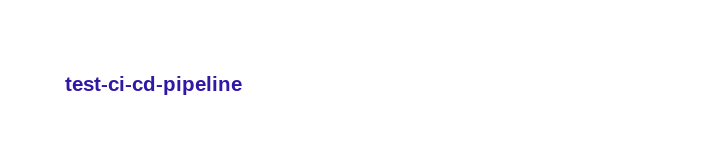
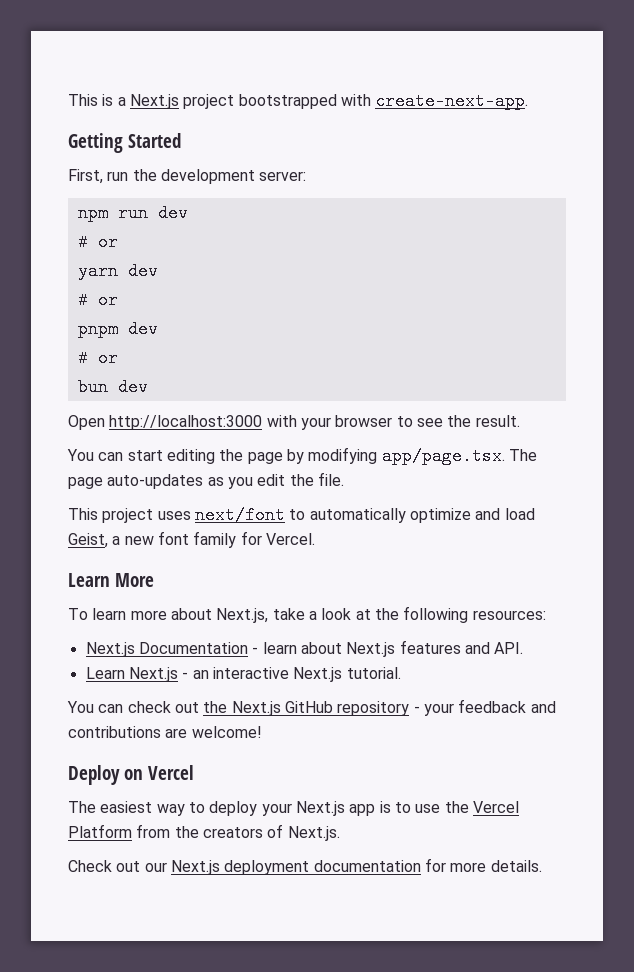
- test-ci-cd-pipeline
+ This is a Next.js project bootstrapped with create-next-app.
+ Getting Started
+ First, run the development server:
+ npm run dev
+ # or
+ yarn dev
+ # or
+ pnpm dev
+ # or
+ bun dev
+ Open http://localhost:3000 with your browser to see the result.
+ You can start editing the page by modifying app/page.tsx. The page auto-updates as you edit the file.
+ This project uses next/font to automatically optimize and load Geist, a new font family for Vercel.
+ Learn More
+ To learn more about Next.js, take a look at the following resources:
+ Next.js Documentation - learn about Next.js features and API.
+ Learn Next.js - an interactive Next.js tutorial.
+ You can check out the Next.js GitHub repository - your feedback and contributions are welcome!
+ Deploy on Vercel
+ The easiest way to deploy your Next.js app is to use the Vercel Platform from the creators of Next.js.
+ Check out our Next.js deployment documentation for more details.

